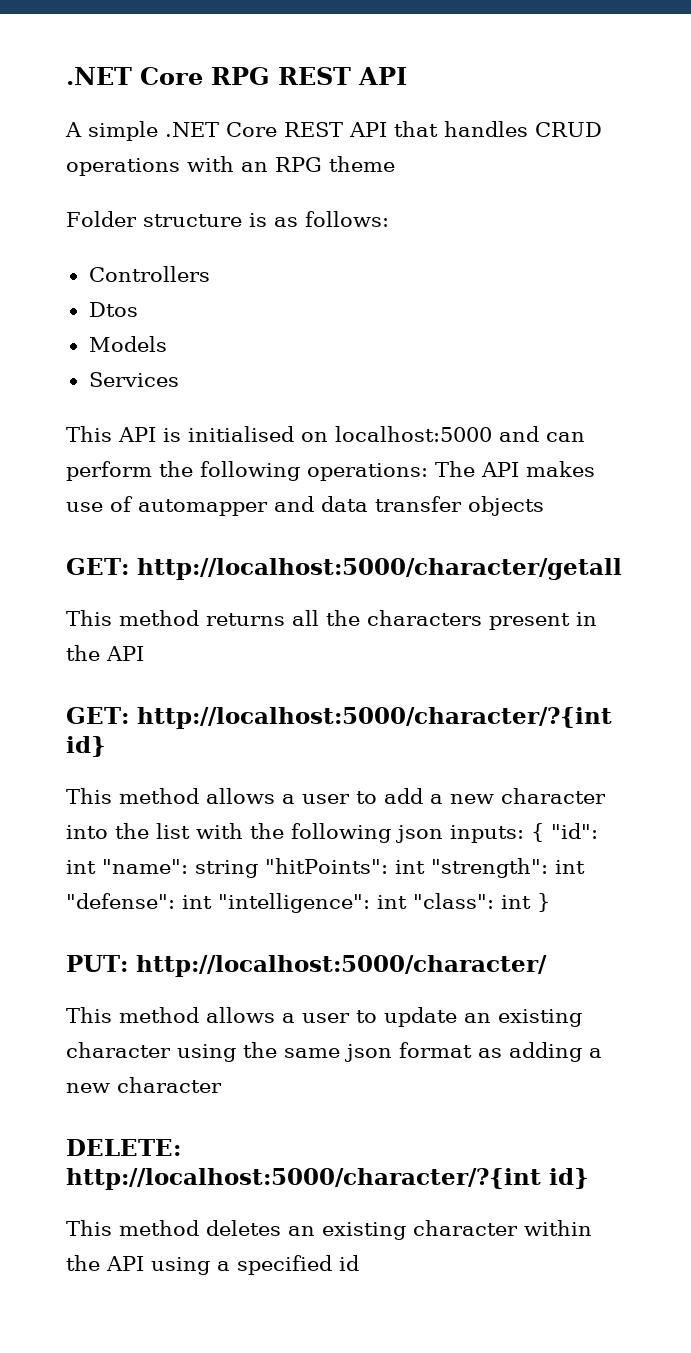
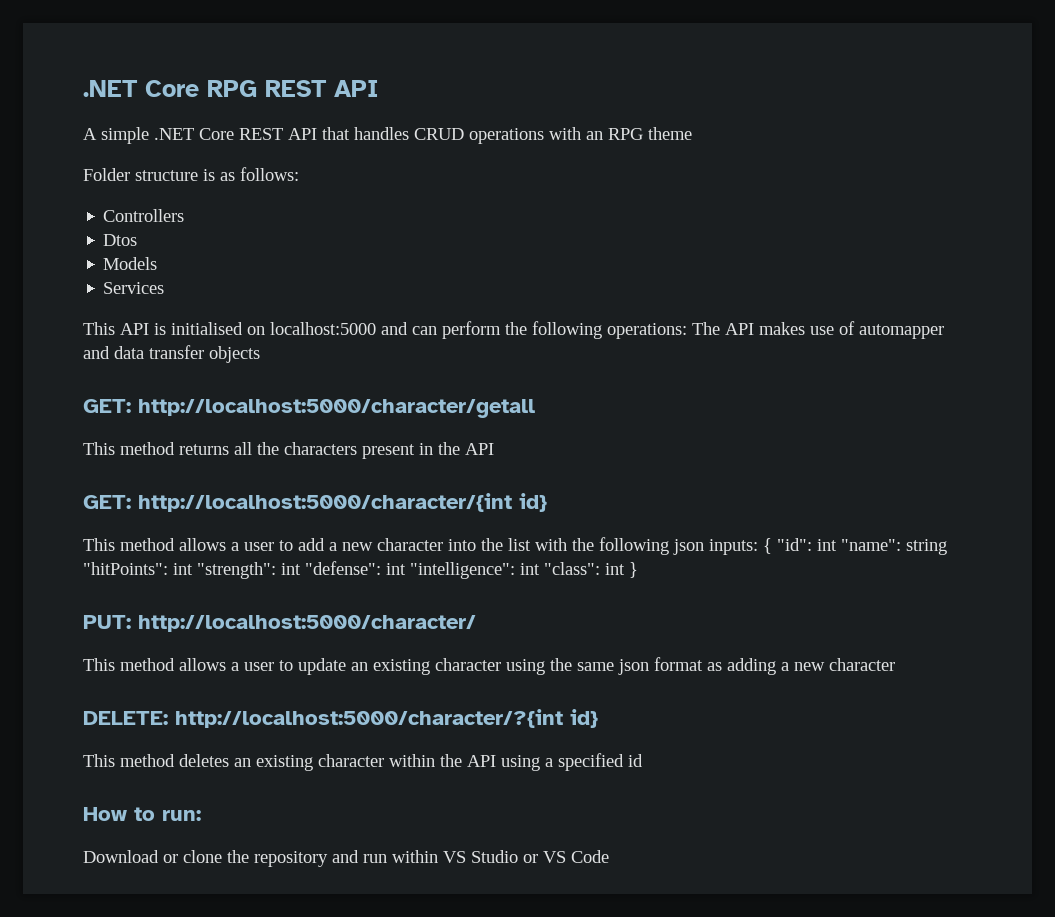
- GET: http://localhost:5000/character/?{int id}
+ GET: http://localhost:5000/character/{int id}
+ How to run:
+ Download or clone the repository and run within VS Studio or VS Code

